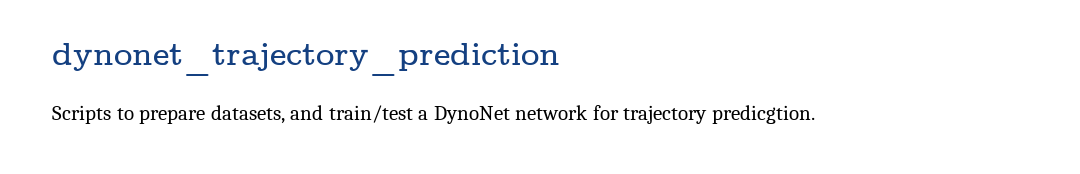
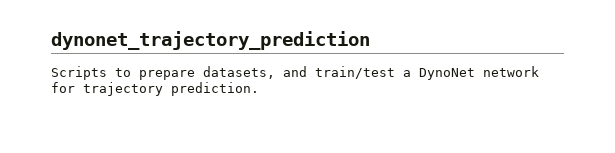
- Scripts to prepare datasets, and train/test a DynoNet network for trajectory predicgtion.
+ Scripts to prepare datasets, and train/test a DynoNet network for trajectory prediction.

